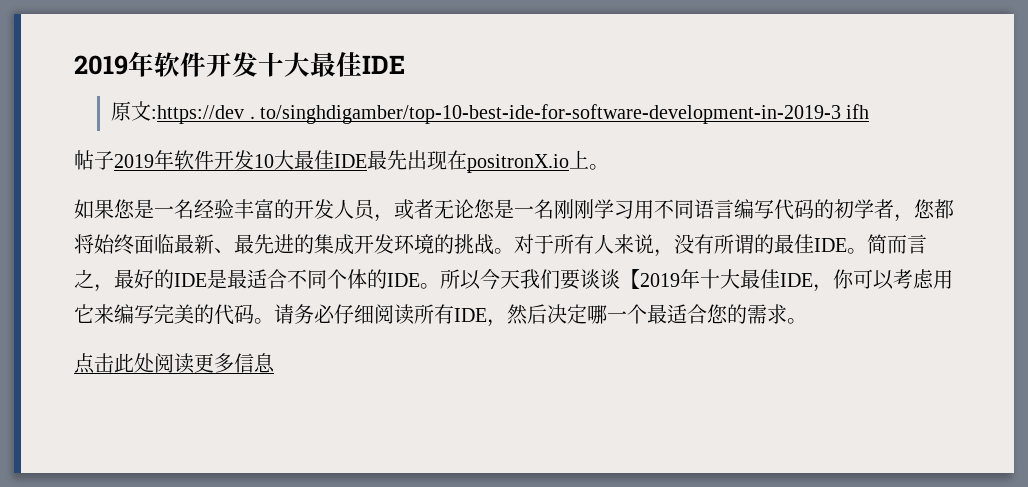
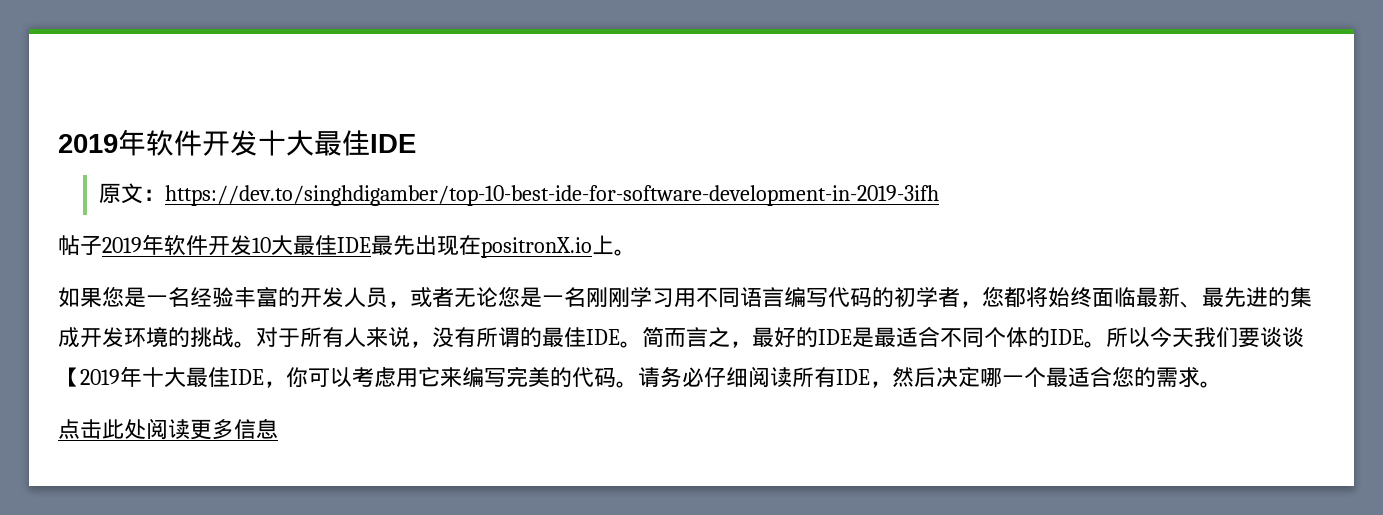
- 原文:https://dev . to/singhdigamber/top-10-best-ide-for-software-development-in-2019-3 ifh
+ 原文：https://dev.to/singhdigamber/top-10-best-ide-for-software-development-in-2019-3ifh

